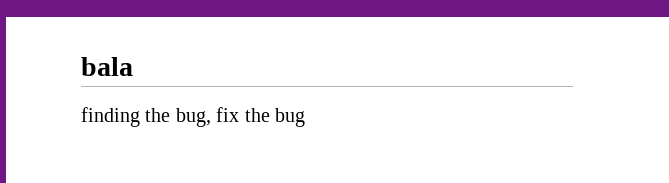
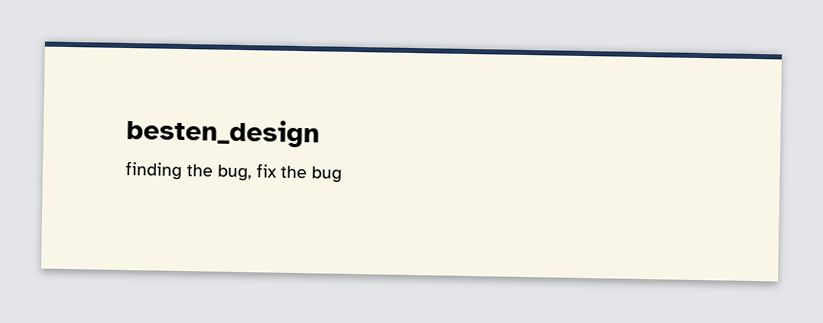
- bala
+ besten_design

